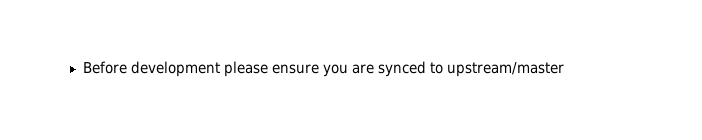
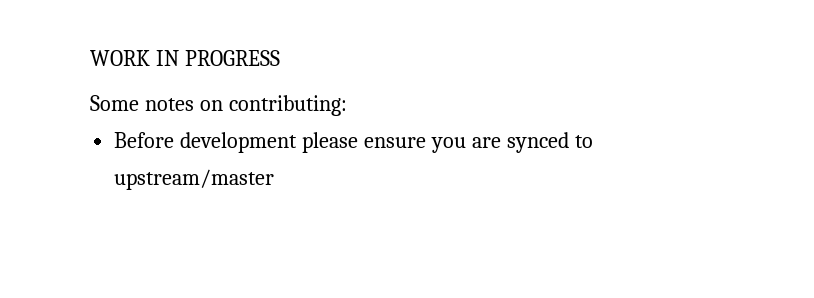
+ WORK IN PROGRESS
+ Some notes on contributing:

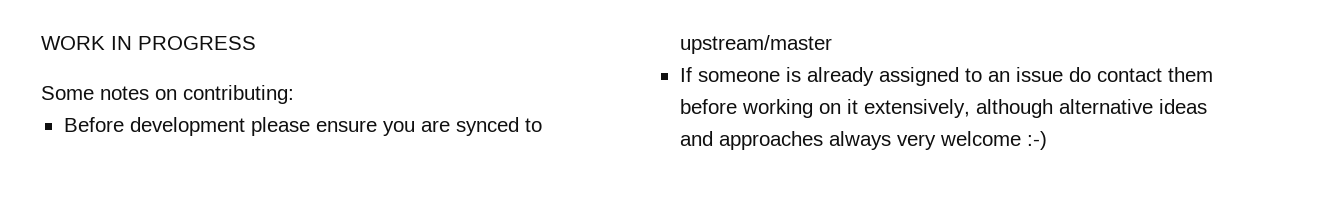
+ If someone is already assigned to an issue do contact them before working on it extensively, although alternative ideas and approaches always very welcome :-)

